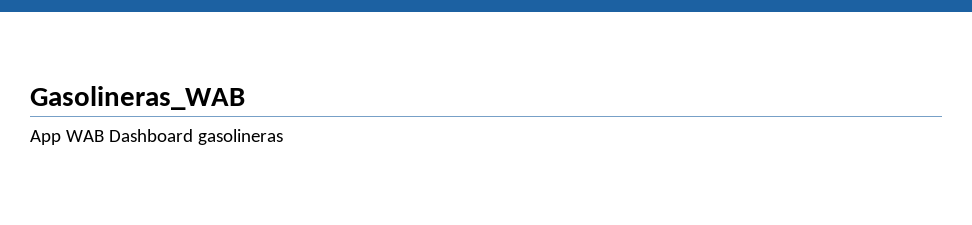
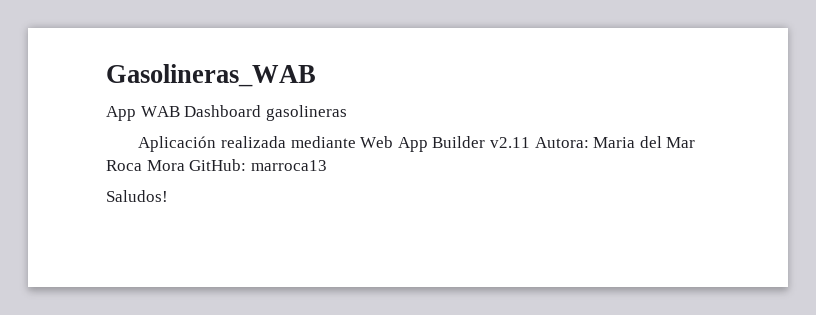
+ Aplicación realizada mediante Web App Builder v2.11 Autora: Maria del Mar Roca Mora GitHub: marroca13
+ Saludos!

